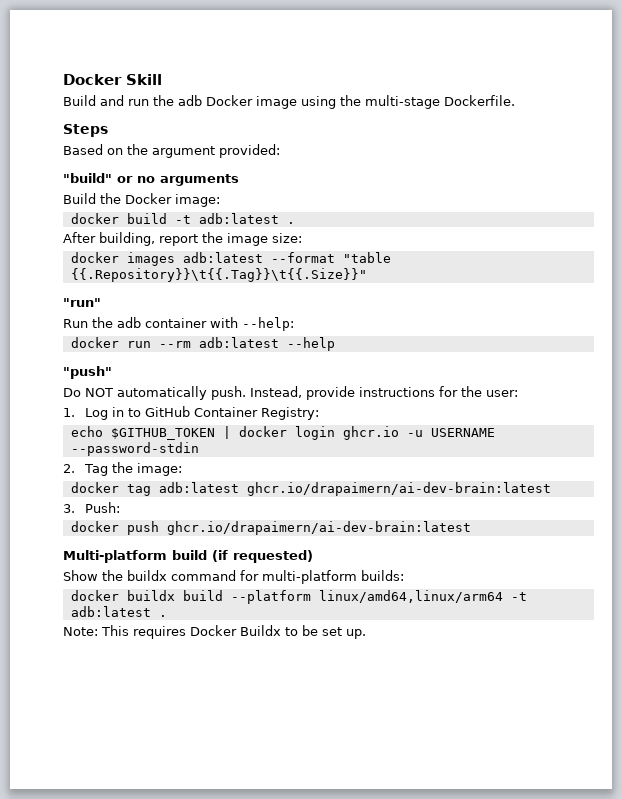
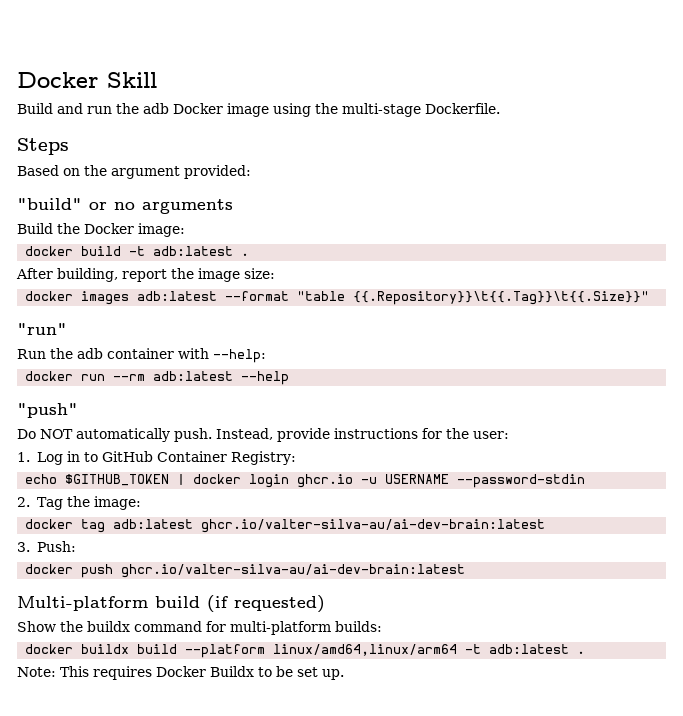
- docker tag adb:latest ghcr.io/drapaimern/ai-dev-brain:latest
+ docker tag adb:latest ghcr.io/valter-silva-au/ai-dev-brain:latest
- docker push ghcr.io/drapaimern/ai-dev-brain:latest
+ docker push ghcr.io/valter-silva-au/ai-dev-brain:latest

